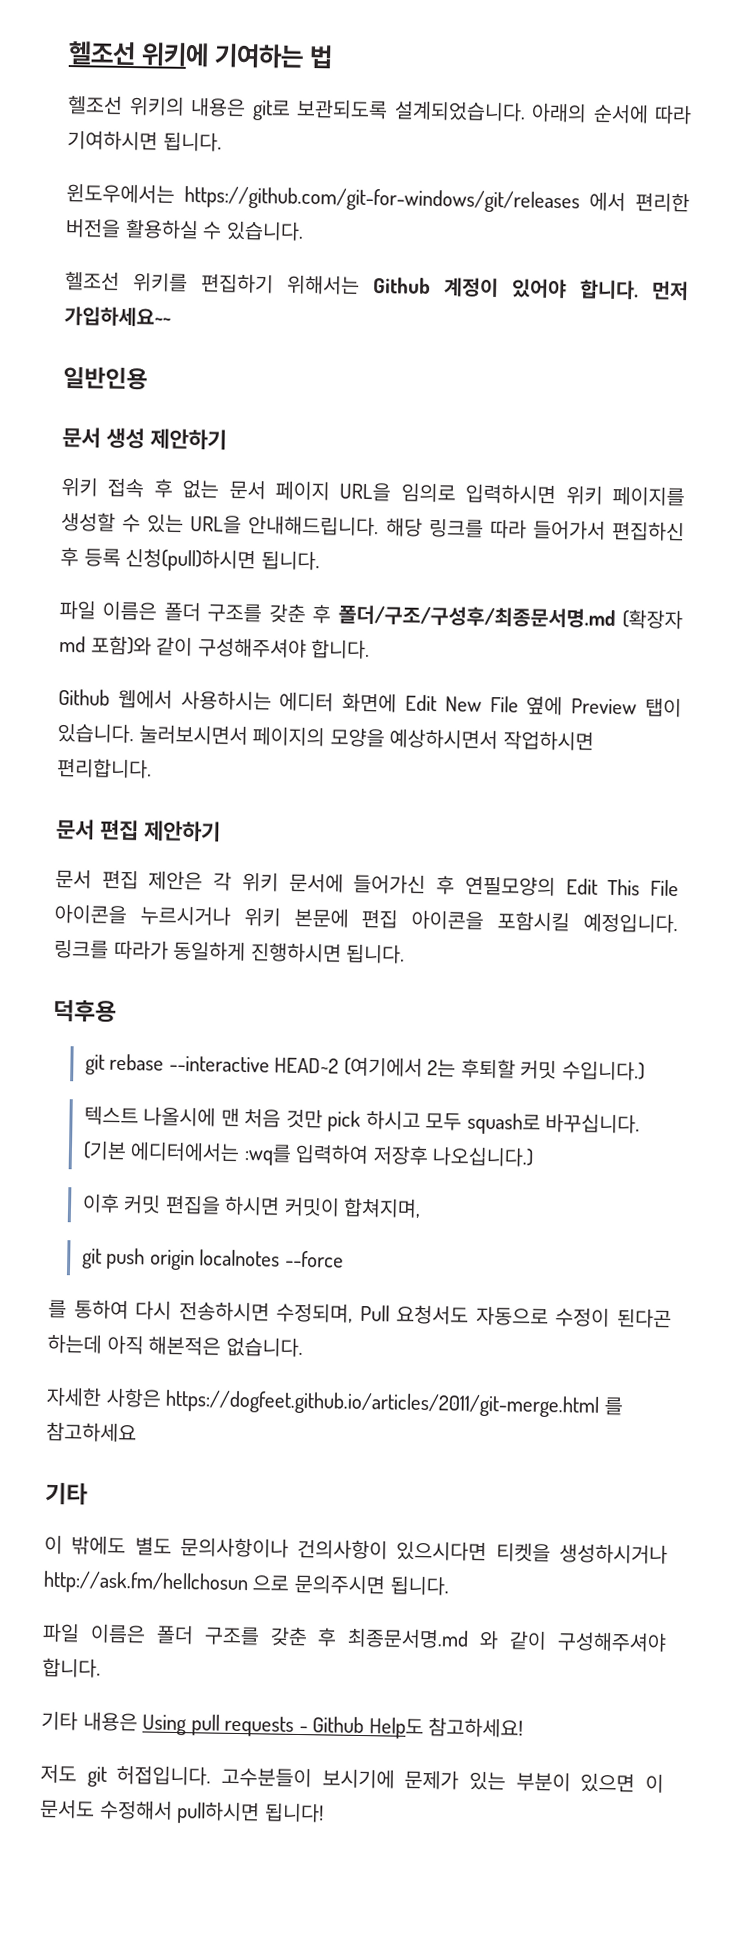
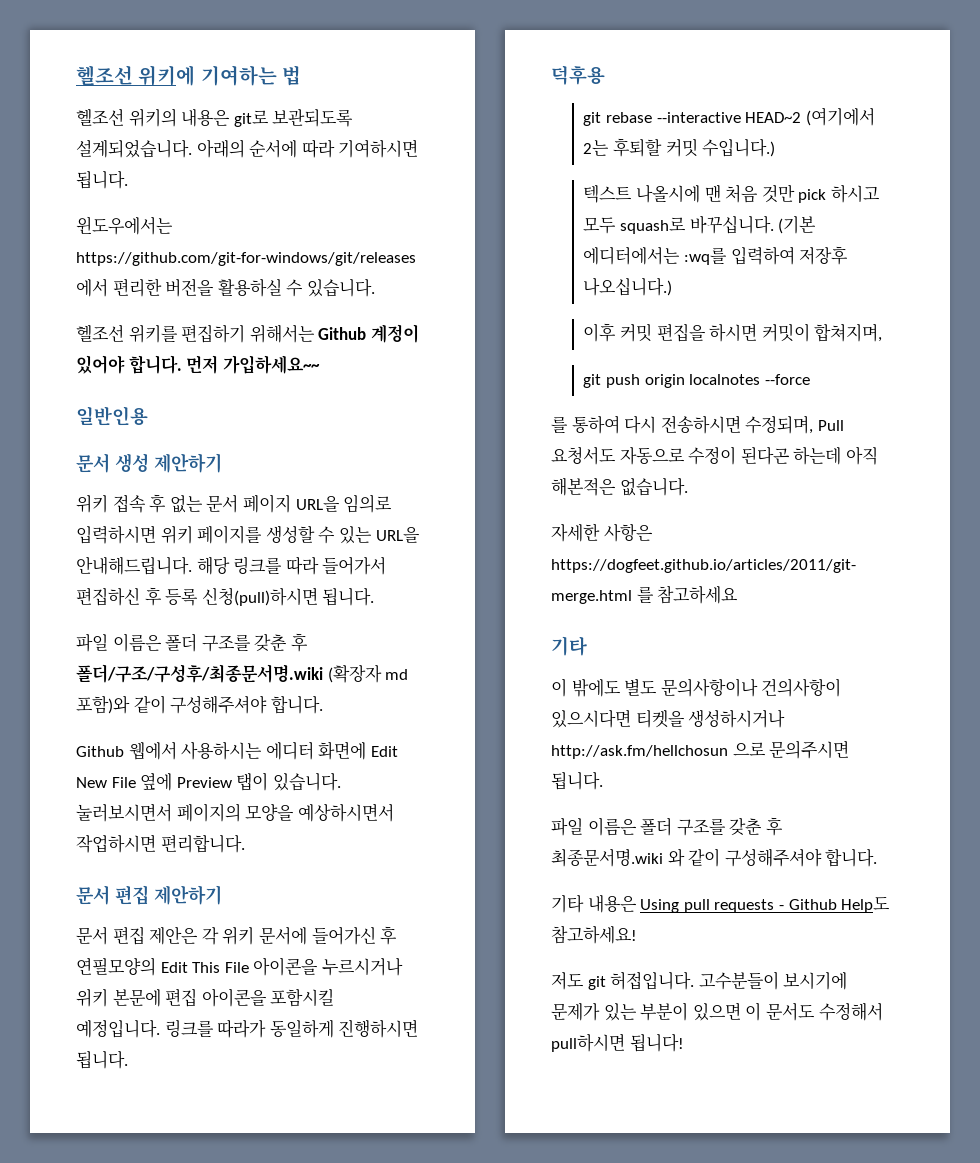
- 파일 이름은 폴더 구조를 갖춘 후 폴더/구조/구성후/최종문서명.md (확장자 md 포함)와 같이 구성해주셔야 합니다.
+ 파일 이름은 폴더 구조를 갖춘 후 폴더/구조/구성후/최종문서명.wiki (확장자 md 포함)와 같이 구성해주셔야 합니다.
- 파일 이름은 폴더 구조를 갖춘 후 최종문서명.md 와 같이 구성해주셔야 합니다.
+ 파일 이름은 폴더 구조를 갖춘 후 최종문서명.wiki 와 같이 구성해주셔야 합니다.

